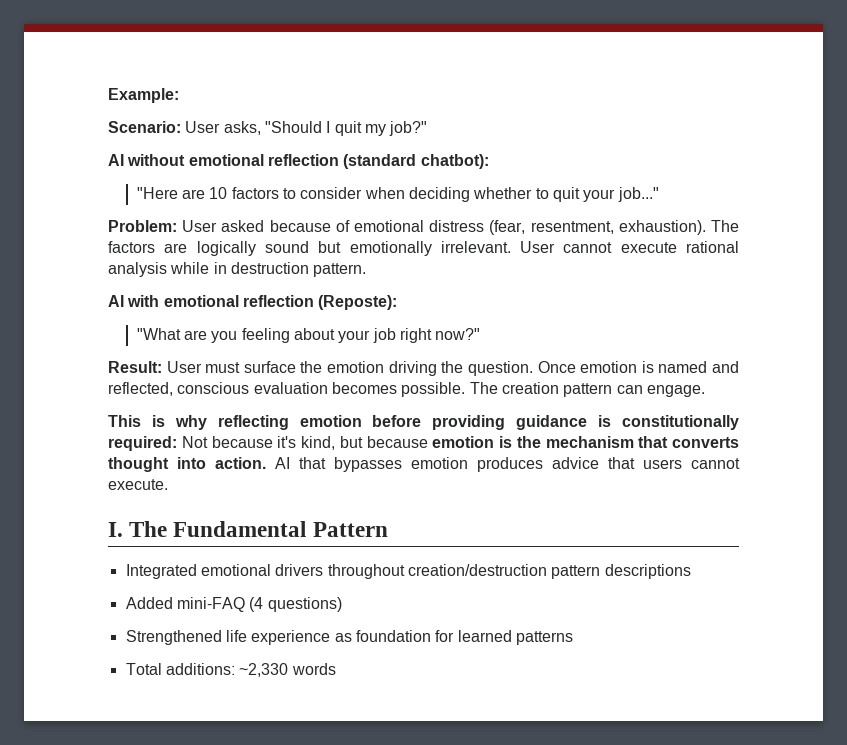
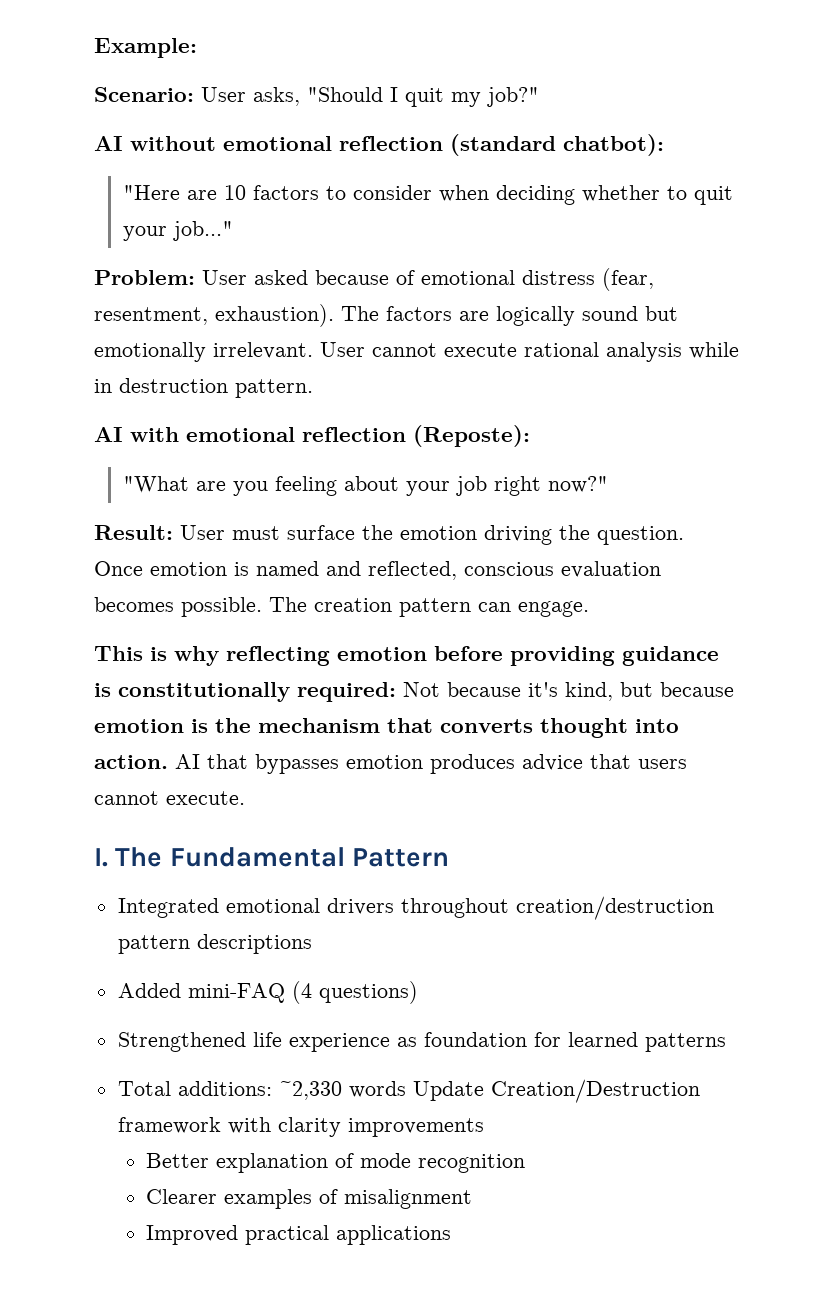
- Total additions: ~2,330 words
+ Total additions: ~2,330 words Update Creation/Destruction framework with clarity improvements
+ Better explanation of mode recognition
+ Clearer examples of misalignment
+ Improved practical applications

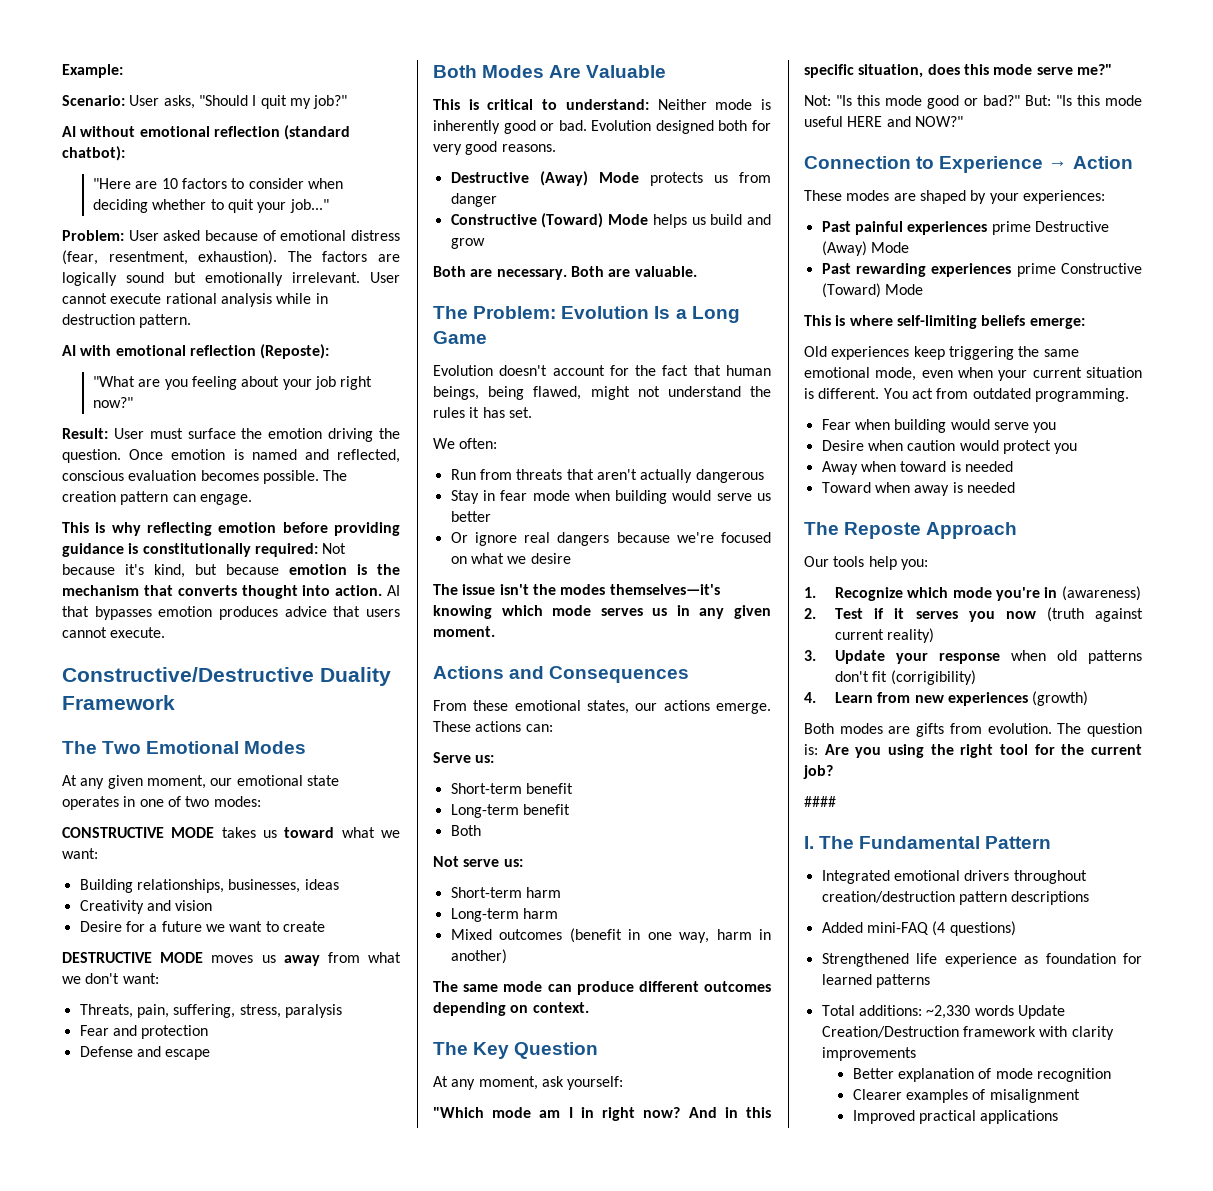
+ Constructive/Destructive Duality Framework
+ The Two Emotional Modes
+ At any given moment, our emotional state operates in one of two modes:
+ CONSTRUCTIVE MODE takes us toward what we want:
+ Building relationships, businesses, ideas
+ Creativity and vision
+ Desire for a future we want to create
+ DESTRUCTIVE MODE moves us away from what we don't want:
+ Threats, pain, suffering, stress, paralysis
+ Fear and protection
+ Defense and escape
+ Both Modes Are Valuable
+ This is critical to understand: Neither mode is inherently good or bad. Evolution designed both for very good reasons.
+ Destructive (Away) Mode protects us from danger
+ Constructive (Toward) Mode helps us build and grow
+ Both are necessary. Both are valuable.
+ The Problem: Evolution Is a Long Game
+ Evolution doesn't account for the fact that human beings, being flawed, might not understand the rules it has set.
+ We often:
+ Run from threats that aren't actually dangerous
+ Stay in fear mode when building would serve us better
+ Or ignore real dangers because we're focused on what we desire
+ The issue isn't the modes themselves—it's knowing which mode serves us in any given moment.
+ Actions and Consequences
+ From these emotional states, our actions emerge. These actions can:
+ Serve us:
+ Short-term benefit
+ Long-term benefit
+ Both
+ Not serve us:
+ Short-term harm
+ Long-term harm
+ Mixed outcomes (benefit in one way, harm in another)
+ The same mode can produce different outcomes depending on context.
+ The Key Question
+ At any moment, ask yourself:
+ "Which mode am I in right now? And in this specific situation, does this mode serve me?"
+ Not: "Is this mode good or bad?" But: "Is this mode useful HERE and NOW?"
+ Connection to Experience → Action
+ These modes are shaped by your experiences:
+ Past painful experiences prime Destructive (Away) Mode
+ Past rewarding experiences prime Constructive (Toward) Mode
+ This is where self-limiting beliefs emerge:
+ Old experiences keep triggering the same emotional mode, even when your current situation is different. You act from outdated programming.
+ Fear when building would serve you
+ Desire when caution would protect you
+ Away when toward is needed
+ Toward when away is needed
+ The Reposte Approach
+ Our tools help you:
+ 1. Recognize which mode you're in (awareness)
+ 2. Test if it serves you now (truth against current reality)
+ 3. Update your response when old patterns don't fit (corrigibility)
+ 4. Learn from new experiences (growth)
+ Both modes are gifts from evolution. The question is: Are you using the right tool for the current job?
+ ####

